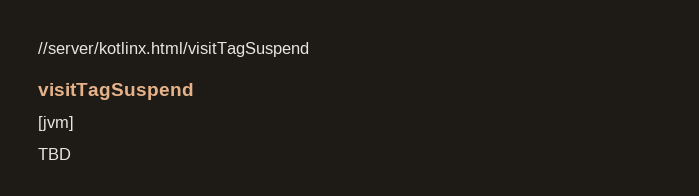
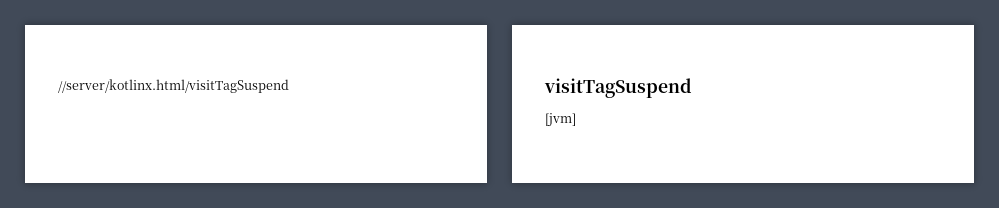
- TBD

